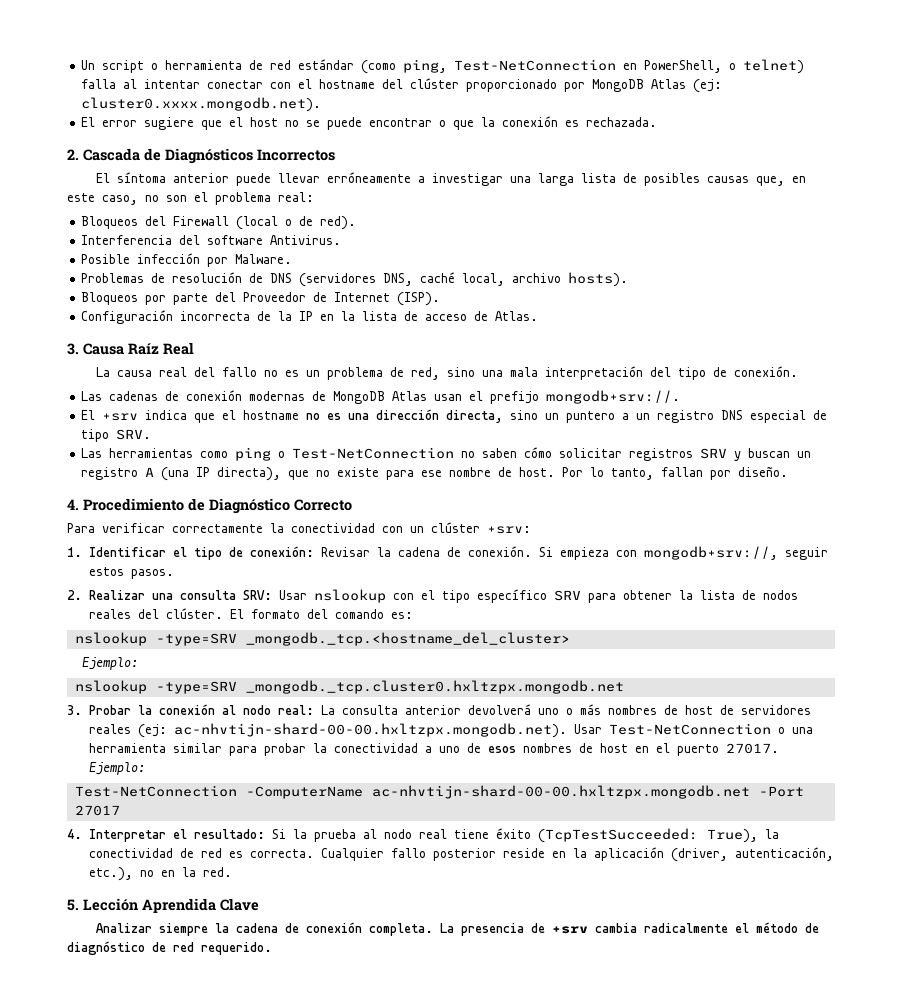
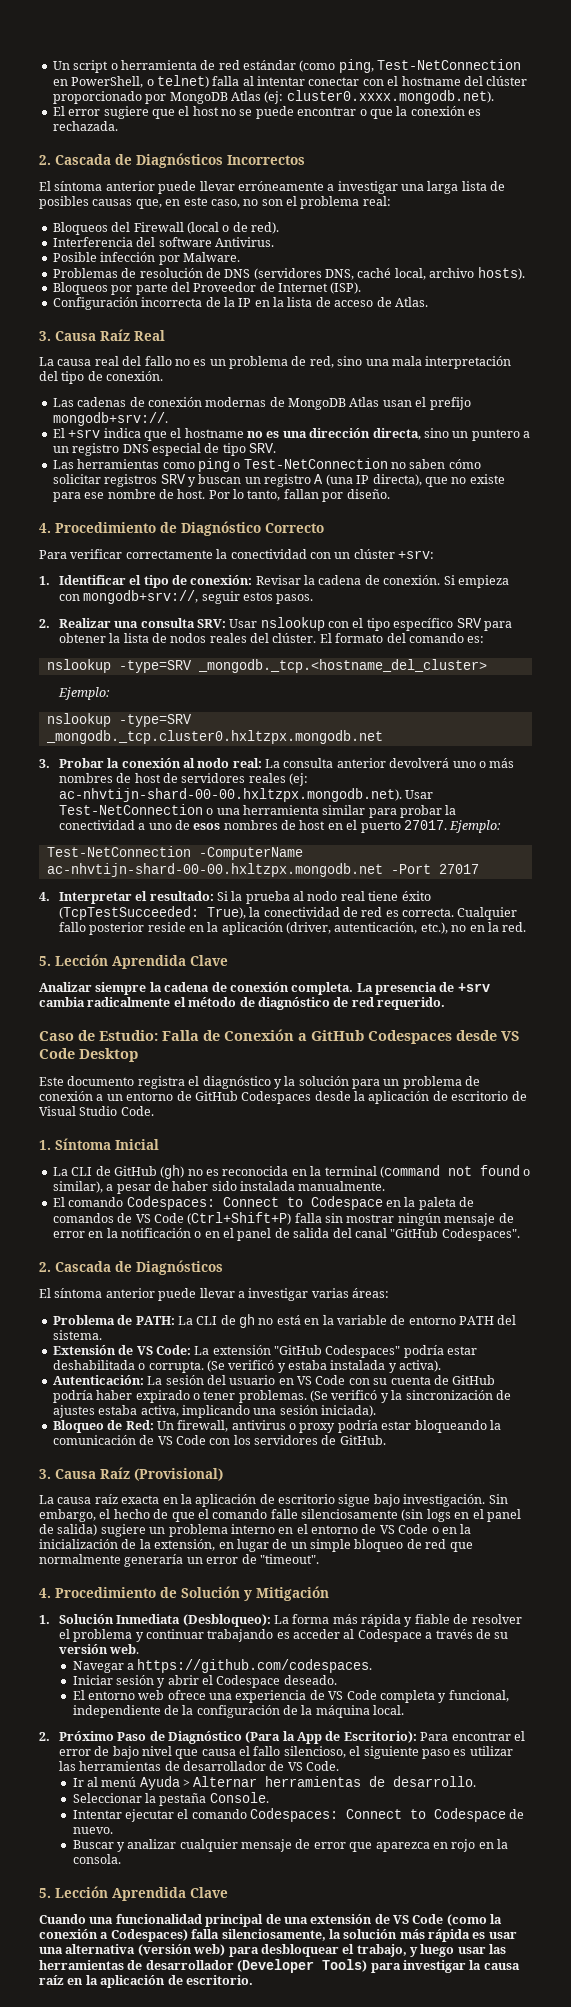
+ Caso de Estudio: Falla de Conexión a GitHub Codespaces desde VS Code Desktop
+ Este documento registra el diagnóstico y la solución para un problema de conexión a un entorno de GitHub Codespaces desde la aplicación de escritorio de Visual Studio Code.
+ 1. Síntoma Inicial
+ La CLI de GitHub (gh) no es reconocida en la terminal (command not found o similar), a pesar de haber sido instalada manualmente.
+ El comando Codespaces: Connect to Codespace en la paleta de comandos de VS Code (Ctrl+Shift+P) falla sin mostrar ningún mensaje de error en la notificación o en el panel de salida del canal "GitHub Codespaces".
+ 2. Cascada de Diagnósticos
+ El síntoma anterior puede llevar a investigar varias áreas:
+ Problema de PATH: La CLI de gh no está en la variable de entorno PATH del sistema.
+ Extensión de VS Code: La extensión "GitHub Codespaces" podría estar deshabilitada o corrupta. (Se verificó y estaba instalada y activa).
+ Autenticación: La sesión del usuario en VS Code con su cuenta de GitHub podría haber expirado o tener problemas. (Se verificó y la sincronización de ajustes estaba activa, implicando una sesión iniciada).
+ Bloqueo de Red: Un firewall, antivirus o proxy podría estar bloqueando la comunicación de VS Code con los servidores de GitHub.
+ 3. Causa Raíz (Provisional)
+ La causa raíz exacta en la aplicación de escritorio sigue bajo investigación. Sin embargo, el hecho de que el comando falle silenciosamente (sin logs en el panel de salida) sugiere un problema interno en el entorno de VS Code o en la inicialización de la extensión, en lugar de un simple bloqueo de red que normalmente generaría un error de "timeout".
+ 4. Procedimiento de Solución y Mitigación
+ 1. Solución Inmediata (Desbloqueo): La forma más rápida y fiable de resolver el problema y continuar trabajando es acceder al Codespace a través de su versión web.
+ Navegar a https://github.com/codespaces.
+ Iniciar sesión y abrir el Codespace deseado.
+ El entorno web ofrece una experiencia de VS Code completa y funcional, independiente de la configuración de la máquina local.
+ 2. Próximo Paso de Diagnóstico (Para la App de Escritorio): Para encontrar el error de bajo nivel que causa el fallo silencioso, el siguiente paso es utilizar las herramientas de desarrollador de VS Code.
+ Ir al menú Ayuda > Alternar herramientas de desarrollo.
+ Seleccionar la pestaña Console.
+ Intentar ejecutar el comando Codespaces: Connect to Codespace de nuevo.
+ Buscar y analizar cualquier mensaje de error que aparezca en rojo en la consola.
+ 5. Lección Aprendida Clave
+ Cuando una funcionalidad principal de una extensión de VS Code (como la conexión a Codespaces) falla silenciosamente, la solución más rápida es usar una alternativa (versión web) para desbloquear el trabajo, y luego usar las herramientas de desarrollador (Developer Tools) para investigar la causa raíz en la aplicación de escritorio.

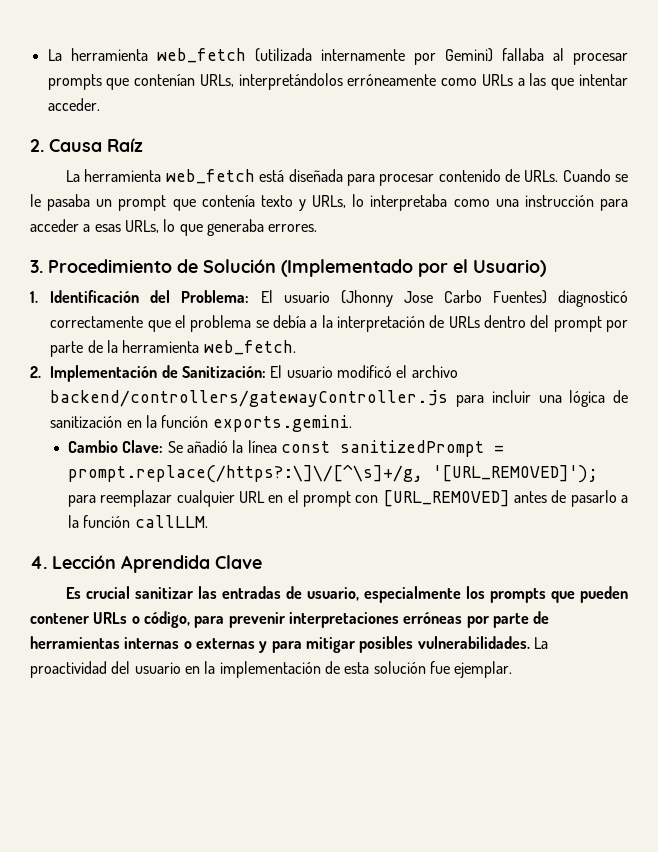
- Un script o herramienta de red estándar (como ping, Test-NetConnection en PowerShell, o telnet) falla al intentar conectar con el hostname del clúster proporcionado por MongoDB Atlas (ej: cluster0.xxxx.mongodb.net).
- El error sugiere que el host no se puede encontrar o que la conexión es rechazada.
- 2. Cascada de Diagnósticos Incorrectos
- El síntoma anterior puede llevar erróneamente a investigar una larga lista de posibles causas que, en este caso, no son el problema real:
- Bloqueos del Firewall (local o de red).
- Interferencia del software Antivirus.
- Posible infección por Malware.
- Problemas de resolución de DNS (servidores DNS, caché local, archivo hosts).
- Bloqueos por parte del Proveedor de Internet (ISP).
- Configuración incorrecta de la IP en la lista de acceso de Atlas.
- 3. Causa Raíz Real
- La causa real del fallo no es un problema de red, sino una mala interpretación del tipo de conexión.
- Las cadenas de conexión modernas de MongoDB Atlas usan el prefijo mongodb+srv://.
- El +srv indica que el hostname no es una dirección directa, sino un puntero a un registro DNS especial de tipo SRV.
- Las herramientas como ping o Test-NetConnection no saben cómo solicitar registros SRV y buscan un registro A (una IP directa), que no existe para ese nombre de host. Por lo tanto, fallan por diseño.
- 4. Procedimiento de Diagnóstico Correcto
- Para verificar correctamente la conectividad con un clúster +srv:
- 1. Identificar el tipo de conexión: Revisar la cadena de conexión. Si empieza con mongodb+srv://, seguir estos pasos.
- 2. Realizar una consulta SRV: Usar nslookup con el tipo específico SRV para obtener la lista de nodos reales del clúster. El formato del comando es:
- nslookup -type=SRV _mongodb._tcp.<hostname_del_cluster>
- Ejemplo:
- nslookup -type=SRV _mongodb._tcp.cluster0.hxltzpx.mongodb.net
- 3. Probar la conexión al nodo real: La consulta anterior devolverá uno o más nombres de host de servidores reales (ej: ac-nhvtijn-shard-00-00.hxltzpx.mongodb.net). Usar Test-NetConnection o una herramienta similar para probar la conectividad a uno de esos nombres de host en el puerto 27017. Ejemplo:
- Test-NetConnection -ComputerName ac-nhvtijn-shard-00-00.hxltzpx.mongodb.net -Port 27017
- 4. Interpretar el resultado: Si la prueba al nodo real tiene éxito (TcpTestSucceeded: True), la conectividad de red es correcta. Cualquier fallo posterior reside en la aplicación (driver, autenticación, etc.), no en la red.
- 5. Lección Aprendida Clave
- Analizar siempre la cadena de conexión completa. La presencia de +srv cambia radicalmente el método de diagnóstico de red requerido.
- Caso de Estudio: Falla de Conexión a GitHub Codespaces desde VS Code Desktop
- Este documento registra el diagnóstico y la solución para un problema de conexión a un entorno de GitHub Codespaces desde la aplicación de escritorio de Visual Studio Code.
- 1. Síntoma Inicial
- La CLI de GitHub (gh) no es reconocida en la terminal (command not found o similar), a pesar de haber sido instalada manualmente.
- El comando Codespaces: Connect to Codespace en la paleta de comandos de VS Code (Ctrl+Shift+P) falla sin mostrar ningún mensaje de error en la notificación o en el panel de salida del canal "GitHub Codespaces".
- 2. Cascada de Diagnósticos
- El síntoma anterior puede llevar a investigar varias áreas:
- Problema de PATH: La CLI de gh no está en la variable de entorno PATH del sistema.
- Extensión de VS Code: La extensión "GitHub Codespaces" podría estar deshabilitada o corrupta. (Se verificó y estaba instalada y activa).
- Autenticación: La sesión del usuario en VS Code con su cuenta de GitHub podría haber expirado o tener problemas. (Se verificó y la sincronización de ajustes estaba activa, implicando una sesión iniciada).
- Bloqueo de Red: Un firewall, antivirus o proxy podría estar bloqueando la comunicación de VS Code con los servidores de GitHub.
- 3. Causa Raíz (Provisional)
- La causa raíz exacta en la aplicación de escritorio sigue bajo investigación. Sin embargo, el hecho de que el comando falle silenciosamente (sin logs en el panel de salida) sugiere un problema interno en el entorno de VS Code o en la inicialización de la extensión, en lugar de un simple bloqueo de red que normalmente generaría un error de "timeout".
- 4. Procedimiento de Solución y Mitigación
- 1. Solución Inmediata (Desbloqueo): La forma más rápida y fiable de resolver el problema y continuar trabajando es acceder al Codespace a través de su versión web.
- Navegar a https://github.com/codespaces.
- Iniciar sesión y abrir el Codespace deseado.
- El entorno web ofrece una experiencia de VS Code completa y funcional, independiente de la configuración de la máquina local.
- 2. Próximo Paso de Diagnóstico (Para la App de Escritorio): Para encontrar el error de bajo nivel que causa el fallo silencioso, el siguiente paso es utilizar las herramientas de desarrollador de VS Code.
- Ir al menú Ayuda > Alternar herramientas de desarrollo.
- Seleccionar la pestaña Console.
- Intentar ejecutar el comando Codespaces: Connect to Codespace de nuevo.
- Buscar y analizar cualquier mensaje de error que aparezca en rojo en la consola.
- 5. Lección Aprendida Clave
- Cuando una funcionalidad principal de una extensión de VS Code (como la conexión a Codespaces) falla silenciosamente, la solución más rápida es usar una alternativa (versión web) para desbloquear el trabajo, y luego usar las herramientas de desarrollador (Developer Tools) para investigar la causa raíz en la aplicación de escritorio.
+ La herramienta web_fetch (utilizada internamente por Gemini) fallaba al procesar prompts que contenían URLs, interpretándolos erróneamente como URLs a las que intentar acceder.
+ 2. Causa Raíz
+ La herramienta web_fetch está diseñada para procesar contenido de URLs. Cuando se le pasaba un prompt que contenía texto y URLs, lo interpretaba como una instrucción para acceder a esas URLs, lo que generaba errores.
+ 3. Procedimiento de Solución (Implementado por el Usuario)
+ 1. Identificación del Problema: El usuario (Jhonny Jose Carbo Fuentes) diagnosticó correctamente que el problema se debía a la interpretación de URLs dentro del prompt por parte de la herramienta web_fetch.
+ 2. Implementación de Sanitización: El usuario modificó el archivo backend/controllers/gatewayController.js para incluir una lógica de sanitización en la función exports.gemini.
+ Cambio Clave: Se añadió la línea const sanitizedPrompt = prompt.replace(/https?:\]\/[^\s]+/g, '[URL_REMOVED]'); para reemplazar cualquier URL en el prompt con [URL_REMOVED] antes de pasarlo a la función callLLM.
+ 4. Lección Aprendida Clave
+ Es crucial sanitizar las entradas de usuario, especialmente los prompts que pueden contener URLs o código, para prevenir interpretaciones erróneas por parte de herramientas internas o externas y para mitigar posibles vulnerabilidades. La proactividad del usuario en la implementación de esta solución fue ejemplar.

